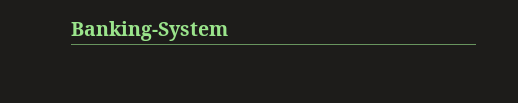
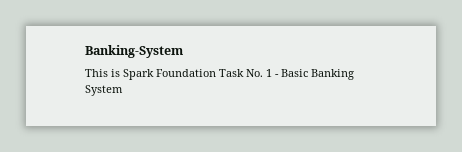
+ This is Spark Foundation Task No. 1 - Basic Banking System

